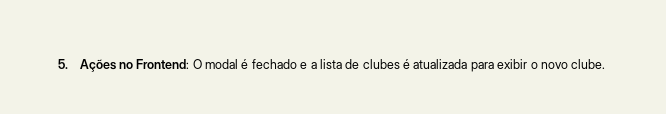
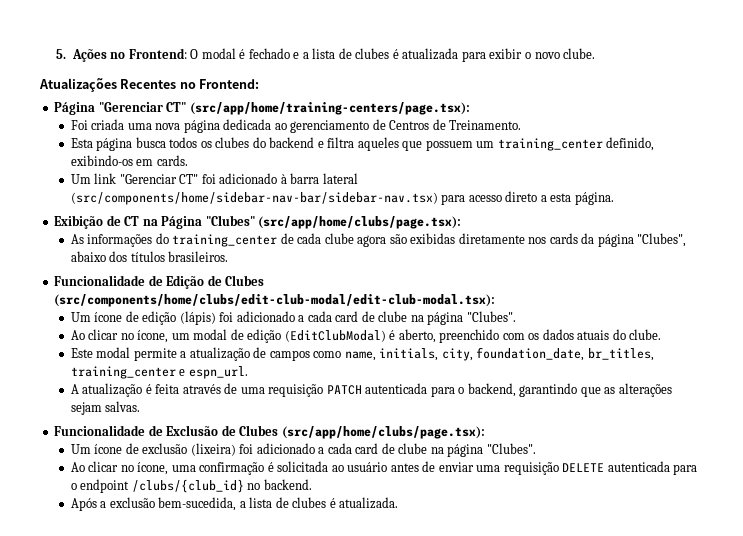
+ Atualizações Recentes no Frontend:
+ Página "Gerenciar CT" (src/app/home/training-centers/page.tsx):
+ Foi criada uma nova página dedicada ao gerenciamento de Centros de Treinamento.
+ Esta página busca todos os clubes do backend e filtra aqueles que possuem um training_center definido, exibindo-os em cards.
+ Um link "Gerenciar CT" foi adicionado à barra lateral (src/components/home/sidebar-nav-bar/sidebar-nav.tsx) para acesso direto a esta página.
+ Exibição de CT na Página "Clubes" (src/app/home/clubs/page.tsx):
+ As informações do training_center de cada clube agora são exibidas diretamente nos cards da página "Clubes", abaixo dos títulos brasileiros.
+ Funcionalidade de Edição de Clubes (src/components/home/clubs/edit-club-modal/edit-club-modal.tsx):
+ Um ícone de edição (lápis) foi adicionado a cada card de clube na página "Clubes".
+ Ao clicar no ícone, um modal de edição (EditClubModal) é aberto, preenchido com os dados atuais do clube.
+ Este modal permite a atualização de campos como name, initials, city, foundation_date, br_titles, training_center e espn_url.
+ A atualização é feita através de uma requisição PATCH autenticada para o backend, garantindo que as alterações sejam salvas.
+ Funcionalidade de Exclusão de Clubes (src/app/home/clubs/page.tsx):
+ Um ícone de exclusão (lixeira) foi adicionado a cada card de clube na página "Clubes".
+ Ao clicar no ícone, uma confirmação é solicitada ao usuário antes de enviar uma requisição DELETE autenticada para o endpoint /clubs/{club_id} no backend.
+ Após a exclusão bem-sucedida, a lista de clubes é atualizada.

